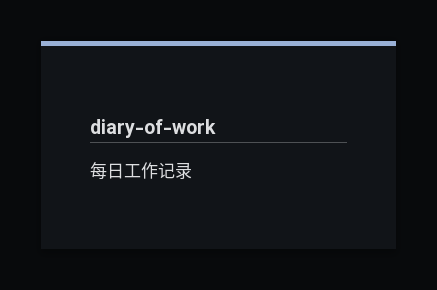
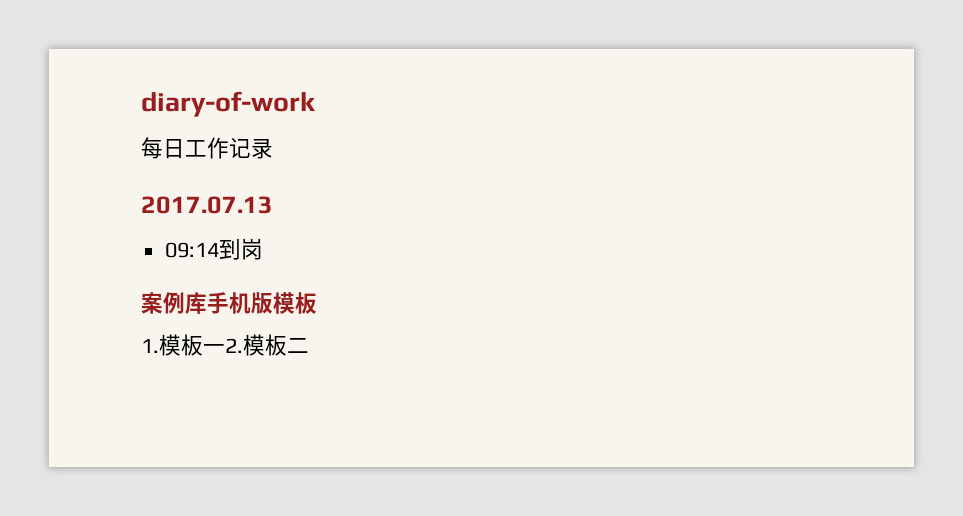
+ 2017.07.13
+ 09:14到岗
+ 案例库手机版模板
+ 1.模板一2.模板二

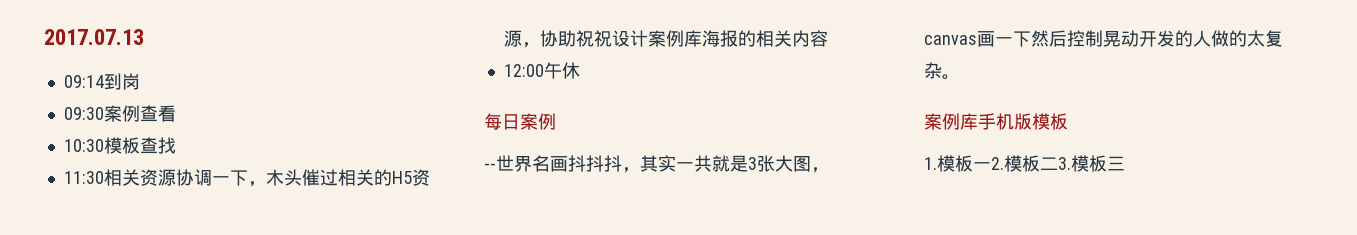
- diary-of-work
- 每日工作记录
+ 09:30案例查看
+ 10:30模板查找
+ 11:30相关资源协调一下，木头催过相关的H5资源，协助祝祝设计案例库海报的相关内容
+ 12:00午休
+ 每日案例
+ --世界名画抖抖抖，其实一共就是3张大图，canvas画一下然后控制晃动开发的人做的太复杂。
- 1.模板一2.模板二
+ 1.模板一2.模板二3.模板三

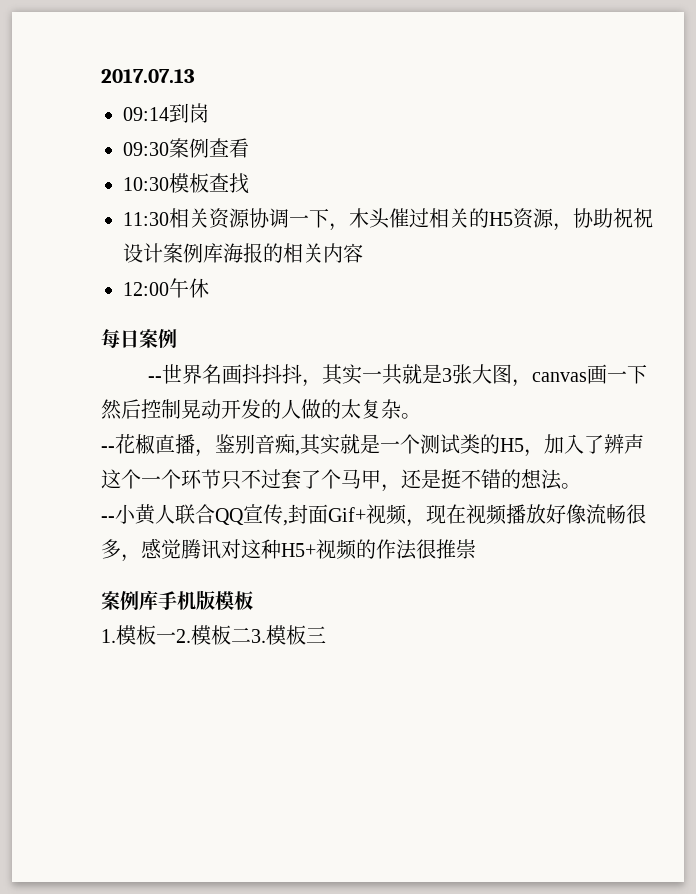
+ --花椒直播，鉴别音痴,其实就是一个测试类的H5，加入了辨声这个一个环节只不过套了个马甲，还是挺不错的想法。
+ --小黄人联合QQ宣传,封面Gif+视频，现在视频播放好像流畅很多，感觉腾讯对这种H5+视频的作法很推崇

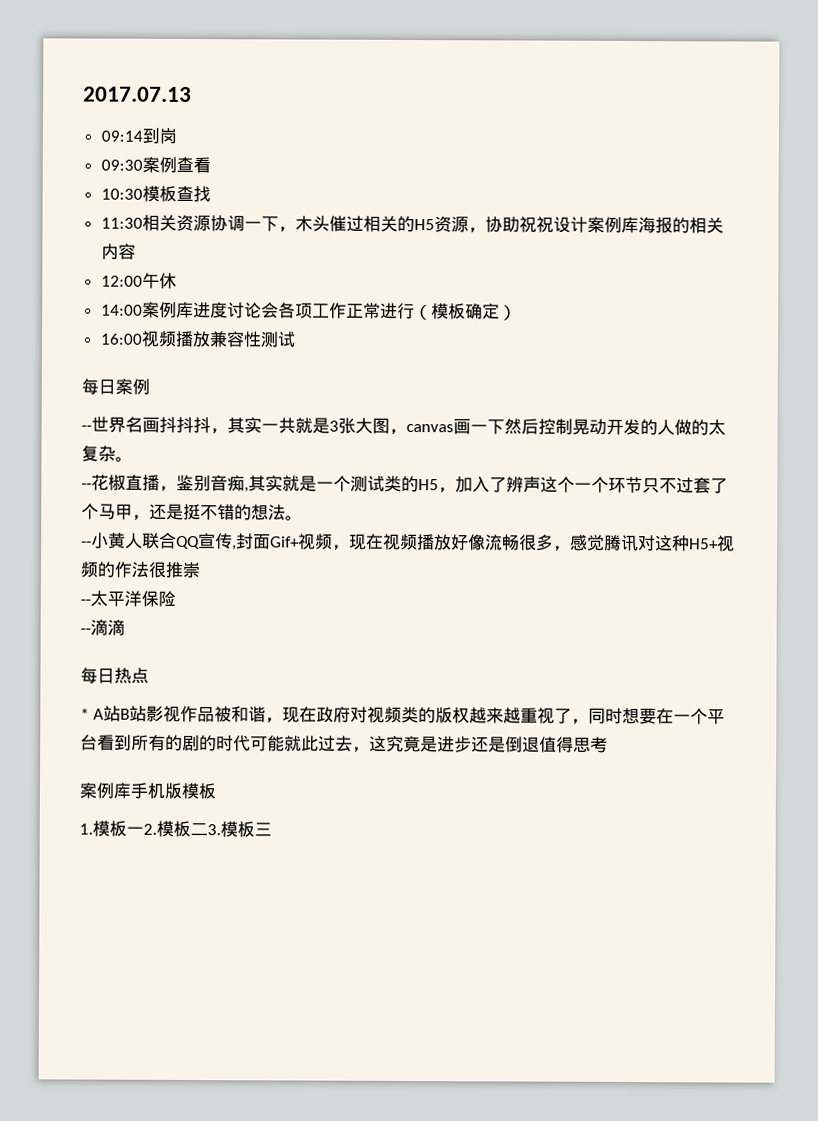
+ 14:00案例库进度讨论会各项工作正常进行（模板确定）
+ 16:00视频播放兼容性测试
+ --太平洋保险
+ --滴滴
+ 每日热点
+ * A站B站影视作品被和谐，现在政府对视频类的版权越来越重视了，同时想要在一个平台看到所有的剧的时代可能就此过去，这究竟是进步还是倒退值得思考

